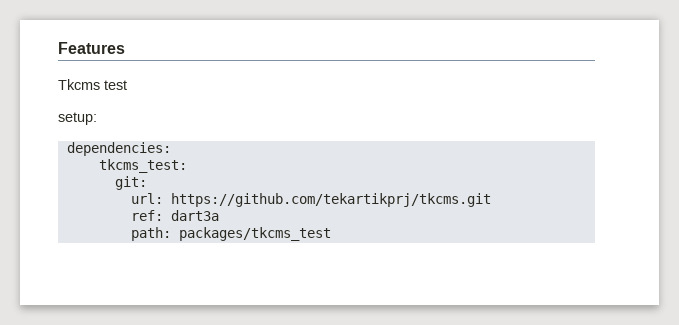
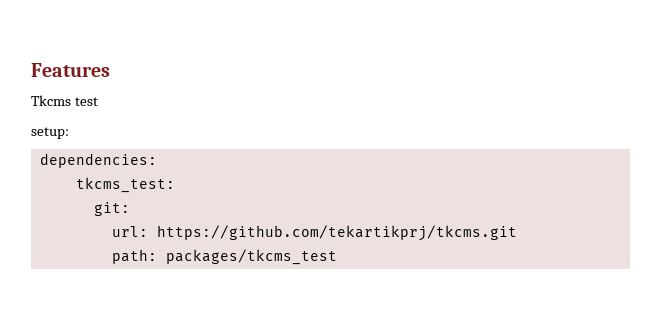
- ref: dart3a

